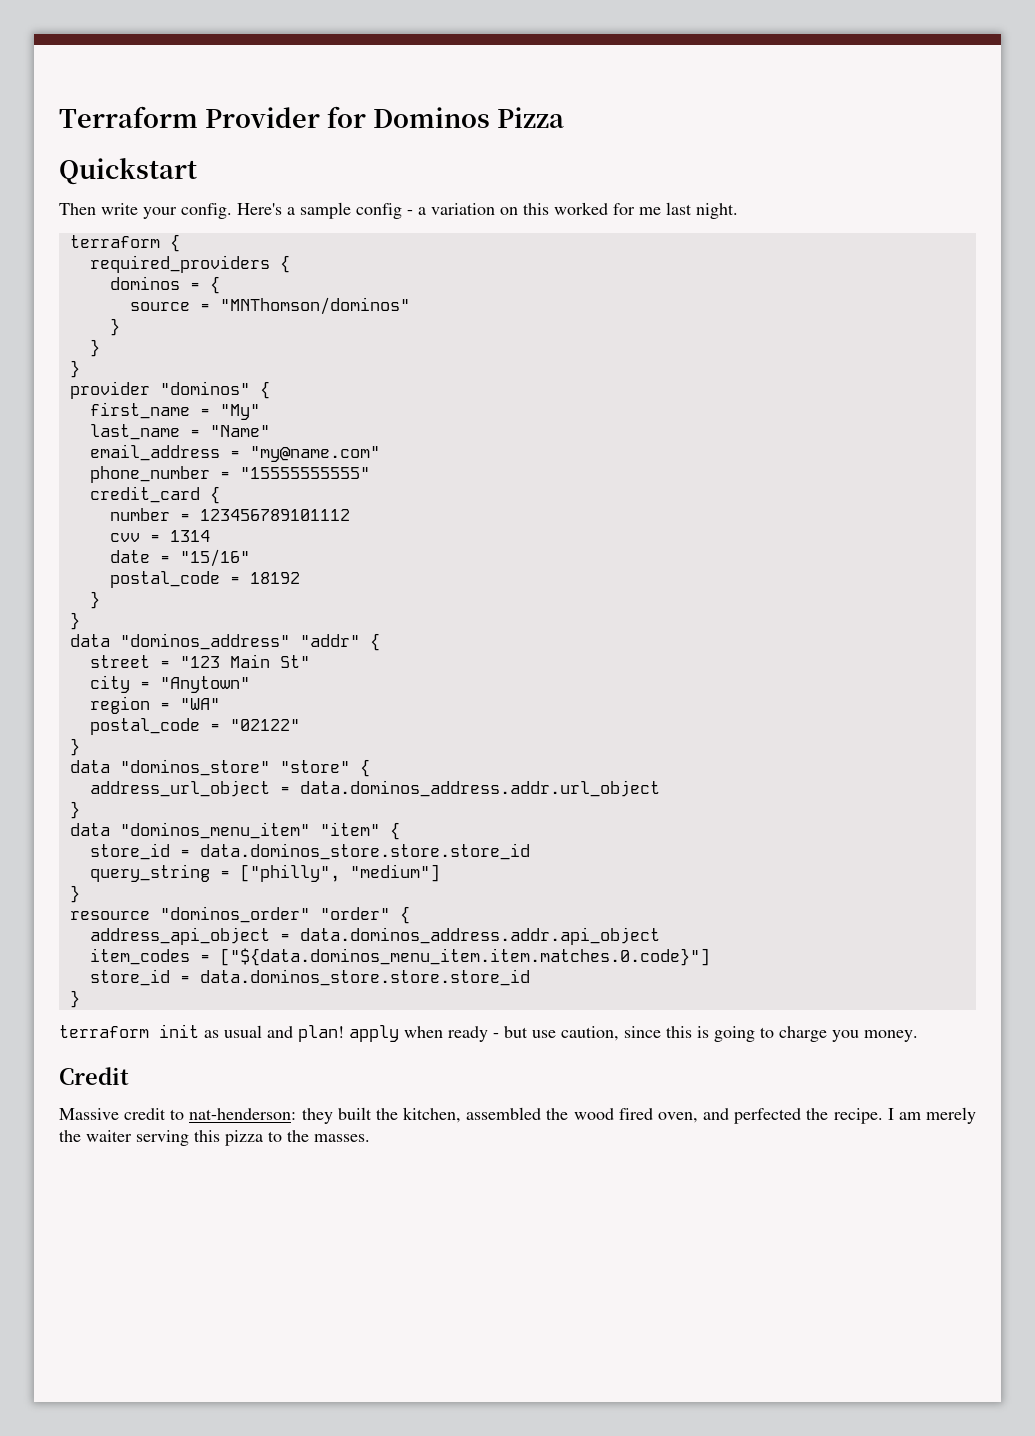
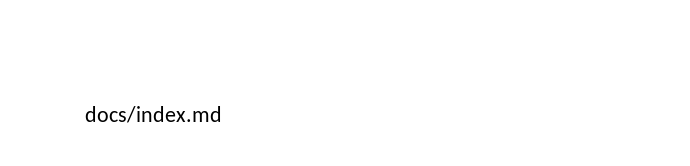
- Terraform Provider for Dominos Pizza
- Quickstart
- Then write your config. Here's a sample config - a variation on this worked for me last night.
- terraform {
- required_providers {
- dominos = {
- source = "MNThomson/dominos"
- }
- }
- }
- provider "dominos" {
- first_name = "My"
- last_name = "Name"
- email_address = "my@name.com"
- phone_number = "15555555555"
- credit_card {
- number = 123456789101112
- cvv = 1314
- date = "15/16"
- postal_code = 18192
- }
- }
- data "dominos_address" "addr" {
- street = "123 Main St"
- city = "Anytown"
- region = "WA"
- postal_code = "02122"
- }
- data "dominos_store" "store" {
- address_url_object = data.dominos_address.addr.url_object
- }
- data "dominos_menu_item" "item" {
- store_id = data.dominos_store.store.store_id
- query_string = ["philly", "medium"]
- }
- resource "dominos_order" "order" {
- address_api_object = data.dominos_address.addr.api_object
- item_codes = ["${data.dominos_menu_item.item.matches.0.code}"]
- store_id = data.dominos_store.store.store_id
- }
- terraform init as usual and plan! apply when ready - but use caution, since this is going to charge you money.
- Credit
- Massive credit to nat-henderson: they built the kitchen, assembled the wood fired oven, and perfected the recipe. I am merely the waiter serving this pizza to the masses.
+ docs/index.md

